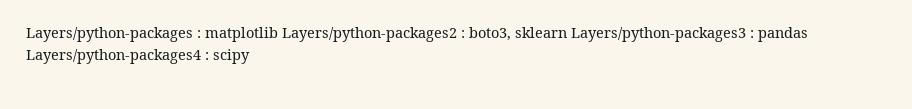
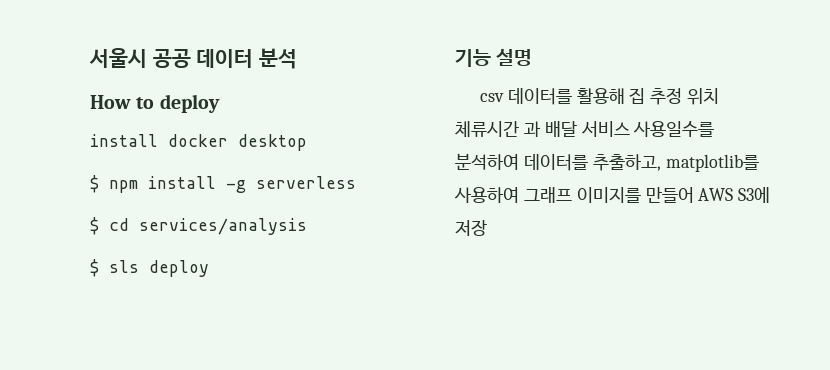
- Layers/python-packages : matplotlib Layers/python-packages2 : boto3, sklearn Layers/python-packages3 : pandas Layers/python-packages4 : scipy
+ 서울시 공공 데이터 분석
+ How to deploy
+ install docker desktop
+ $ npm install -g serverless
+ $ cd services/analysis
+ $ sls deploy
+ 기능 설명
+ csv 데이터를 활용해 집 추정 위치 체류시간 과 배달 서비스 사용일수를 분석하여 데이터를 추출하고, matplotlib를 사용하여 그래프 이미지를 만들어 AWS S3에 저장

